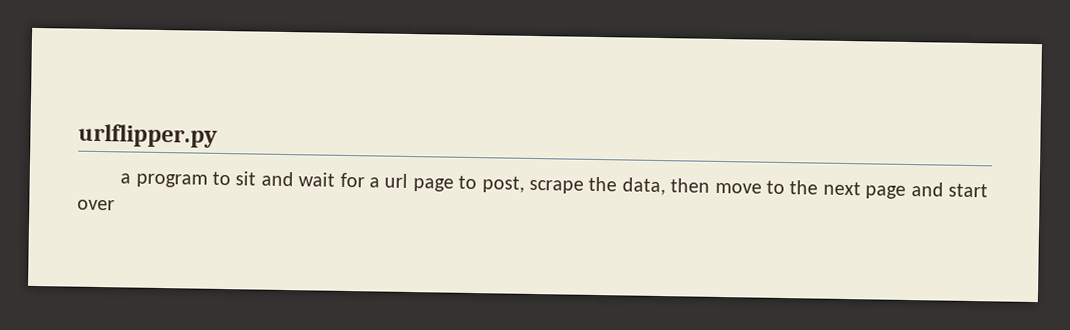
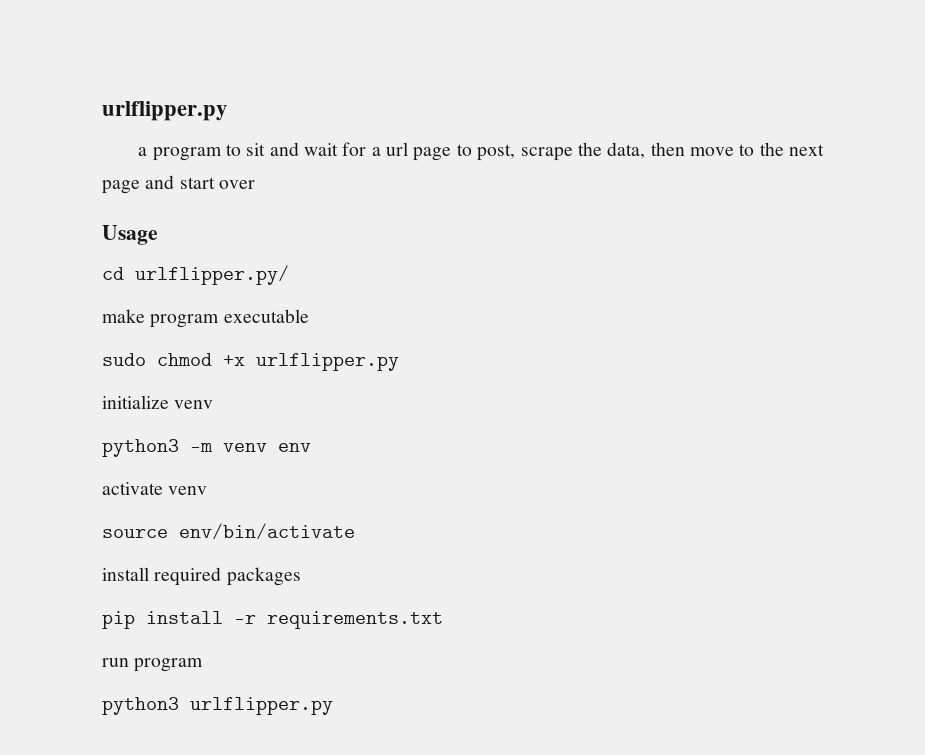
+ Usage
+ cd urlflipper.py/
+ make program executable
+ sudo chmod +x urlflipper.py
+ initialize venv
+ python3 -m venv env
+ activate venv
+ source env/bin/activate
+ install required packages
+ pip install -r requirements.txt
+ run program
+ python3 urlflipper.py

